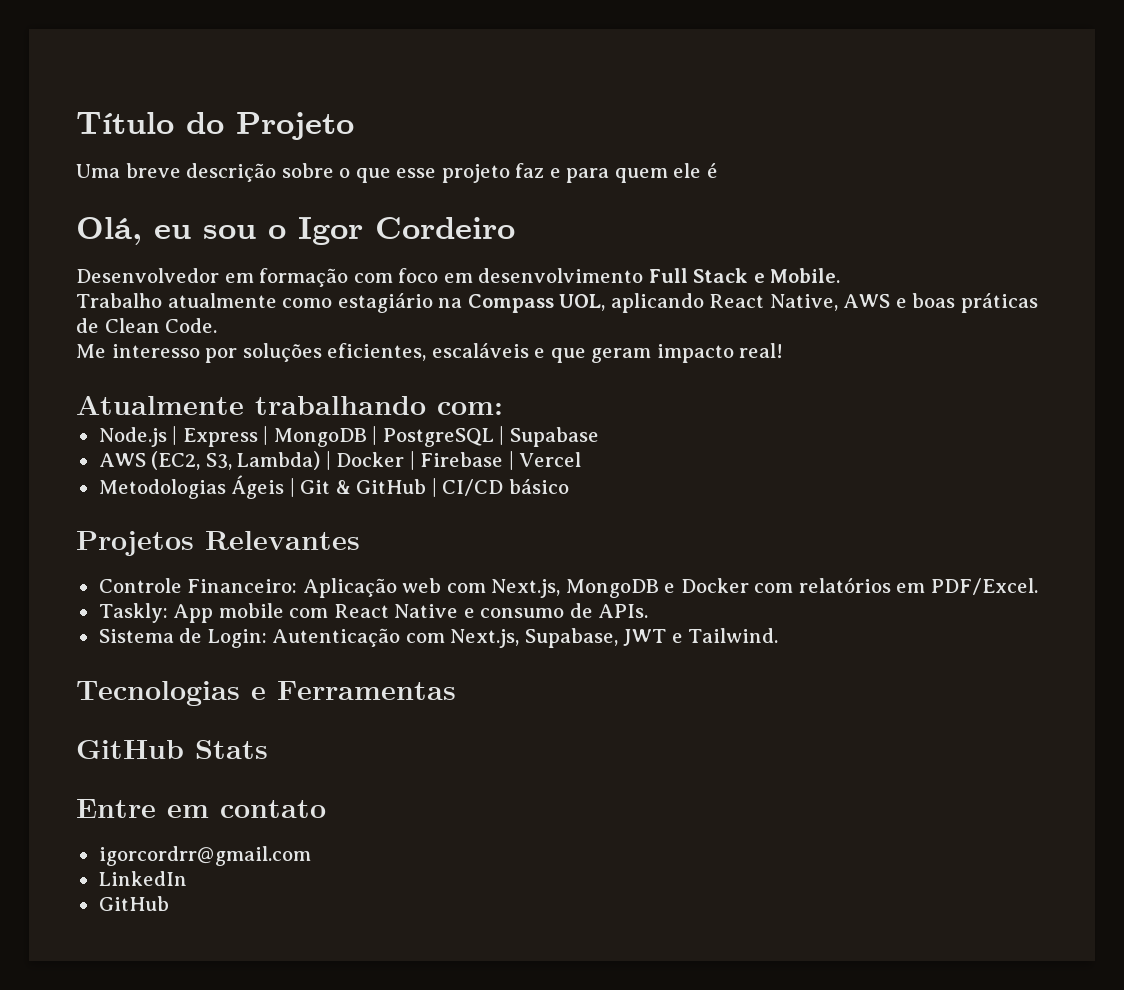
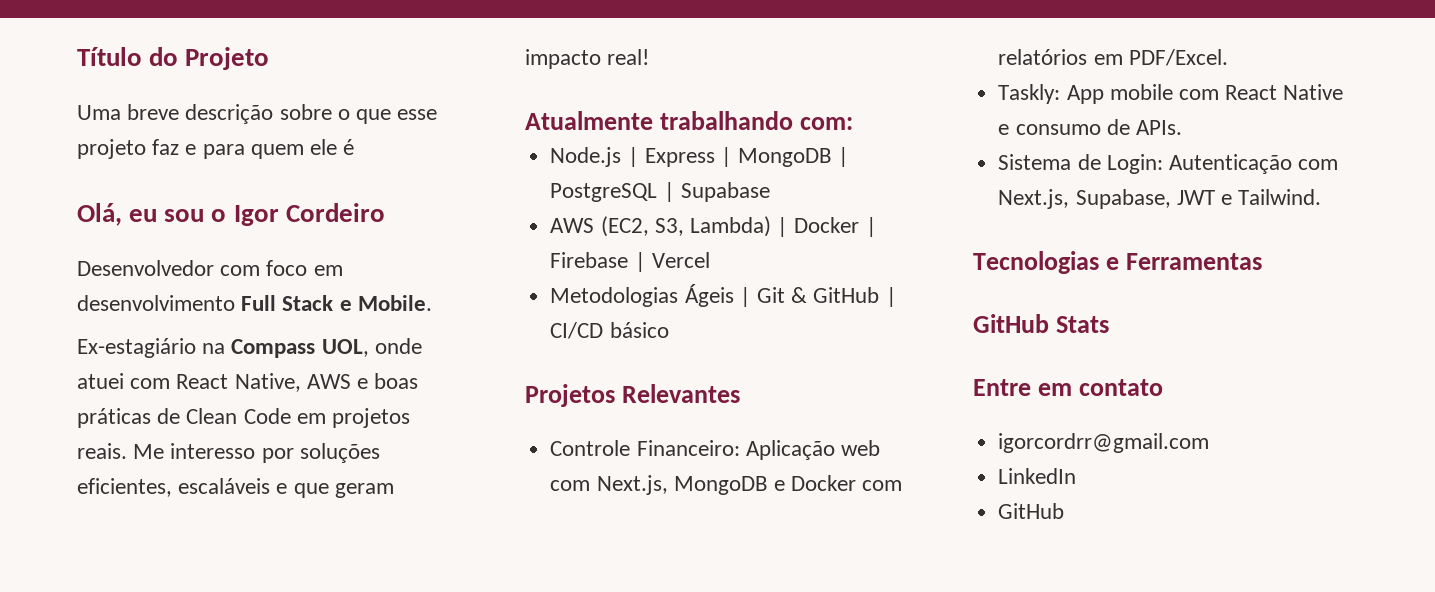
- Desenvolvedor em formação com foco em desenvolvimento Full Stack e Mobile.
+ Desenvolvedor com foco em desenvolvimento Full Stack e Mobile.
- Trabalho atualmente como estagiário na Compass UOL, aplicando React Native, AWS e boas práticas de Clean Code.
- Me interesso por soluções eficientes, escaláveis e que geram impacto real!
+ Ex-estagiário na Compass UOL, onde atuei com React Native, AWS e boas práticas de Clean Code em projetos reais. Me interesso por soluções eficientes, escaláveis e que geram impacto real!

